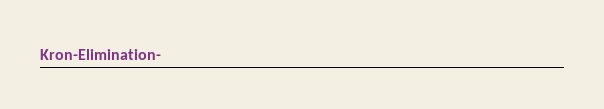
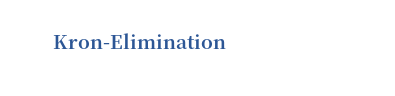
- Kron-Elimination-
+ Kron-Elimination

